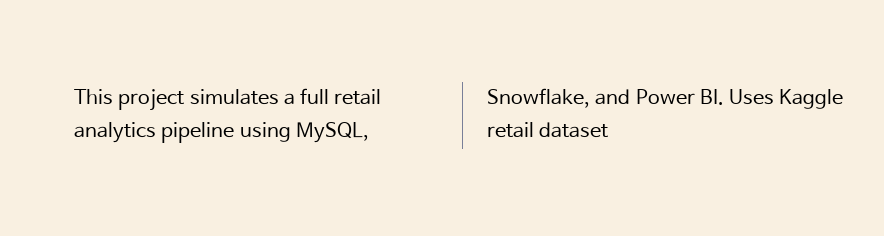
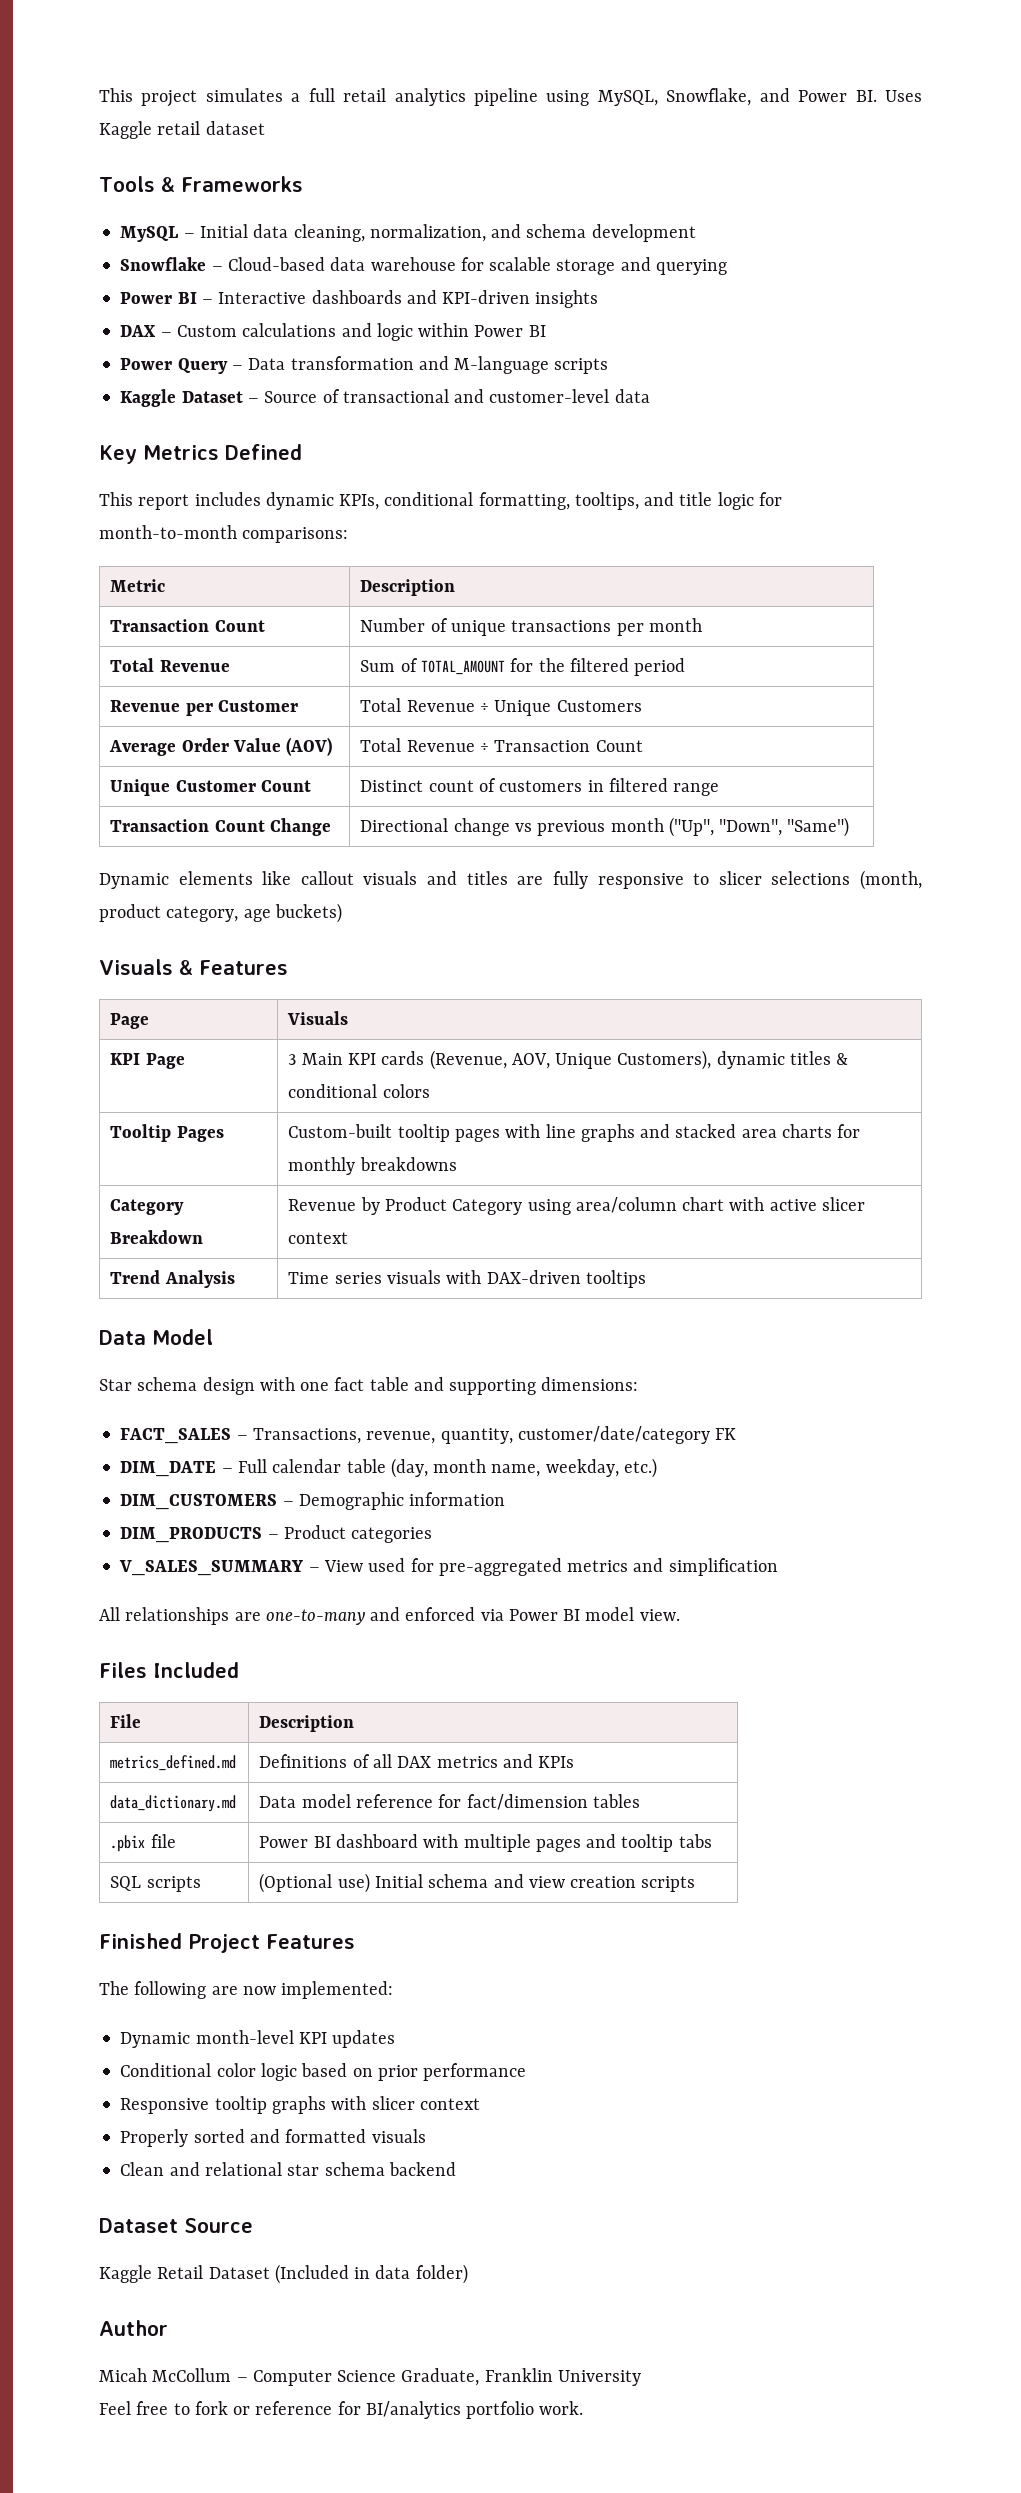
+ Tools & Frameworks
+ MySQL – Initial data cleaning, normalization, and schema development
+ Snowflake – Cloud-based data warehouse for scalable storage and querying
+ Power BI – Interactive dashboards and KPI-driven insights
+ DAX – Custom calculations and logic within Power BI
+ Power Query – Data transformation and M-language scripts
+ Kaggle Dataset – Source of transactional and customer-level data
+ Key Metrics Defined
+ This report includes dynamic KPIs, conditional formatting, tooltips, and title logic for month-to-month comparisons:
+ Metric | Description
+ Transaction Count | Number of unique transactions per month
+ Total Revenue | Sum of TOTAL_AMOUNT for the filtered period
+ Revenue per Customer | Total Revenue ÷ Unique Customers
+ Average Order Value (AOV) | Total Revenue ÷ Transaction Count
+ Unique Customer Count | Distinct count of customers in filtered range
+ Transaction Count Change | Directional change vs previous month ("Up", "Down", "Same")
+ Dynamic elements like callout visuals and titles are fully responsive to slicer selections (month, product category, age buckets)
+ Visuals & Features
+ Page | Visuals
+ KPI Page | 3 Main KPI cards (Revenue, AOV, Unique Customers), dynamic titles & conditional colors
+ Tooltip Pages | Custom-built tooltip pages with line graphs and stacked area charts for monthly breakdowns
+ Category Breakdown | Revenue by Product Category using area/column chart with active slicer context
+ Trend Analysis | Time series visuals with DAX-driven tooltips
+ Data Model
+ Star schema design with one fact table and supporting dimensions:
+ FACT_SALES – Transactions, revenue, quantity, customer/date/category FK
+ DIM_DATE – Full calendar table (day, month name, weekday, etc.)
+ DIM_CUSTOMERS – Demographic information
+ DIM_PRODUCTS – Product categories
+ V_SALES_SUMMARY – View used for pre-aggregated metrics and simplification
+ All relationships are one-to-many and enforced via Power BI model view.
+ Files Included
+ File | Description
+ metrics_defined.md | Definitions of all DAX metrics and KPIs
+ data_dictionary.md | Data model reference for fact/dimension tables
+ .pbix file | Power BI dashboard with multiple pages and tooltip tabs
+ SQL scripts | (Optional use) Initial schema and view creation scripts
+ Finished Project Features
+ The following are now implemented:
+ Dynamic month-level KPI updates
+ Conditional color logic based on prior performance
+ Responsive tooltip graphs with slicer context
+ Properly sorted and formatted visuals
+ Clean and relational star schema backend
+ Dataset Source
+ Kaggle Retail Dataset (Included in data folder)
+ Author
+ Micah McCollum – Computer Science Graduate, Franklin University
+ Feel free to fork or reference for BI/analytics portfolio work.

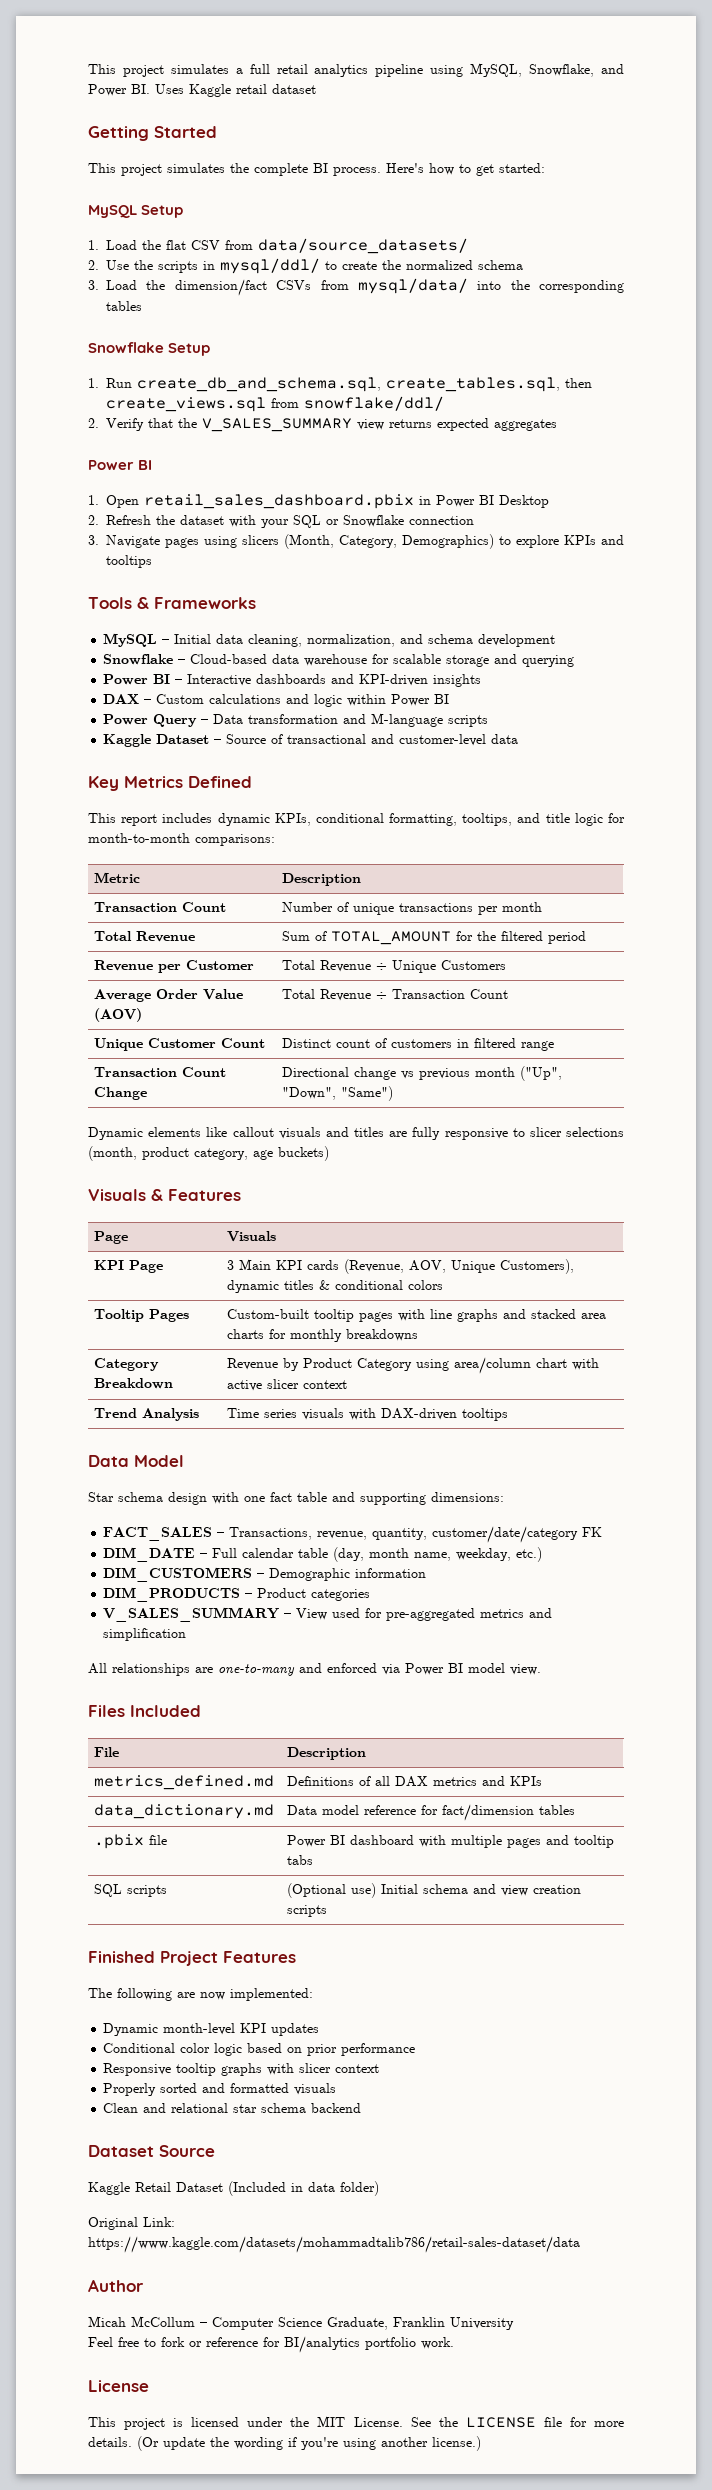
+ Getting Started
+ This project simulates the complete BI process. Here's how to get started:
+ MySQL Setup
+ 1. Load the flat CSV from data/source_datasets/
+ 2. Use the scripts in mysql/ddl/ to create the normalized schema
+ 3. Load the dimension/fact CSVs from mysql/data/ into the corresponding tables
+ Snowflake Setup
+ 1. Run create_db_and_schema.sql, create_tables.sql, then create_views.sql from snowflake/ddl/
+ 2. Verify that the V_SALES_SUMMARY view returns expected aggregates
+ Power BI
+ 1. Open retail_sales_dashboard.pbix in Power BI Desktop
+ 2. Refresh the dataset with your SQL or Snowflake connection
+ 3. Navigate pages using slicers (Month, Category, Demographics) to explore KPIs and tooltips
+ Original Link: https://www.kaggle.com/datasets/mohammadtalib786/retail-sales-dataset/data
+ License
+ This project is licensed under the MIT License. See the LICENSE file for more details. (Or update the wording if you're using another license.)

